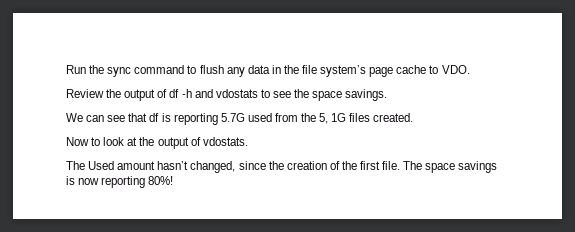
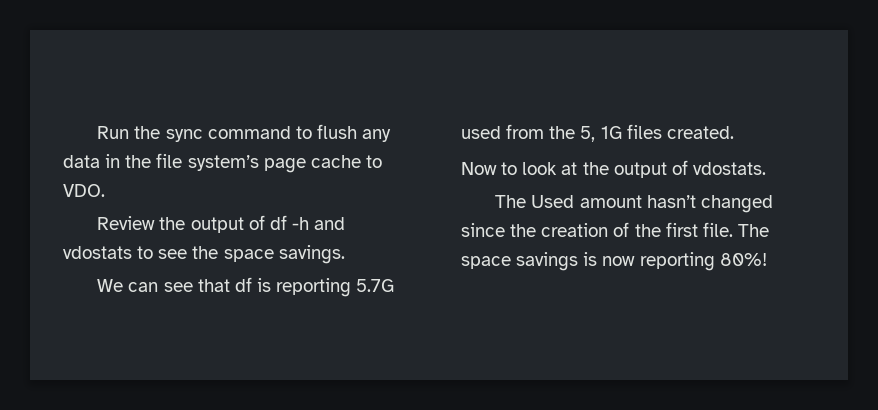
- The Used amount hasn’t changed, since the creation of the first file.
+ The Used amount hasn’t changed since the creation of the first file.

